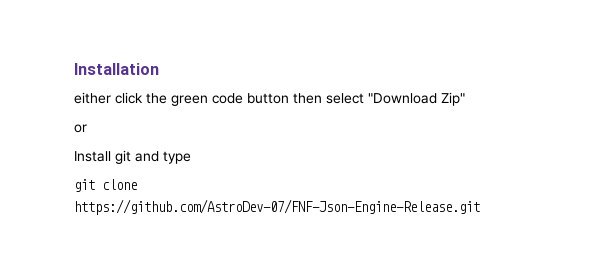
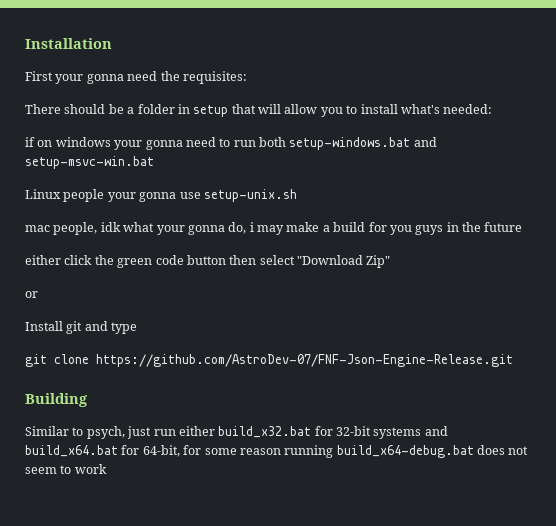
+ First your gonna need the requisites:
+ There should be a folder in setup that will allow you to install what's needed:
+ if on windows your gonna need to run both setup-windows.bat and setup-msvc-win.bat
+ Linux people your gonna use setup-unix.sh
+ mac people, idk what your gonna do, i may make a build for you guys in the future
+ Building
+ Similar to psych, just run either build_x32.bat for 32-bit systems and build_x64.bat for 64-bit, for some reason running build_x64-debug.bat does not seem to work

